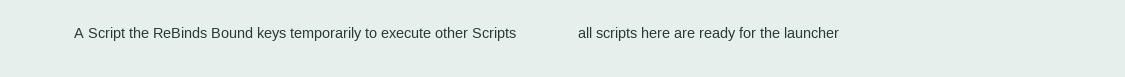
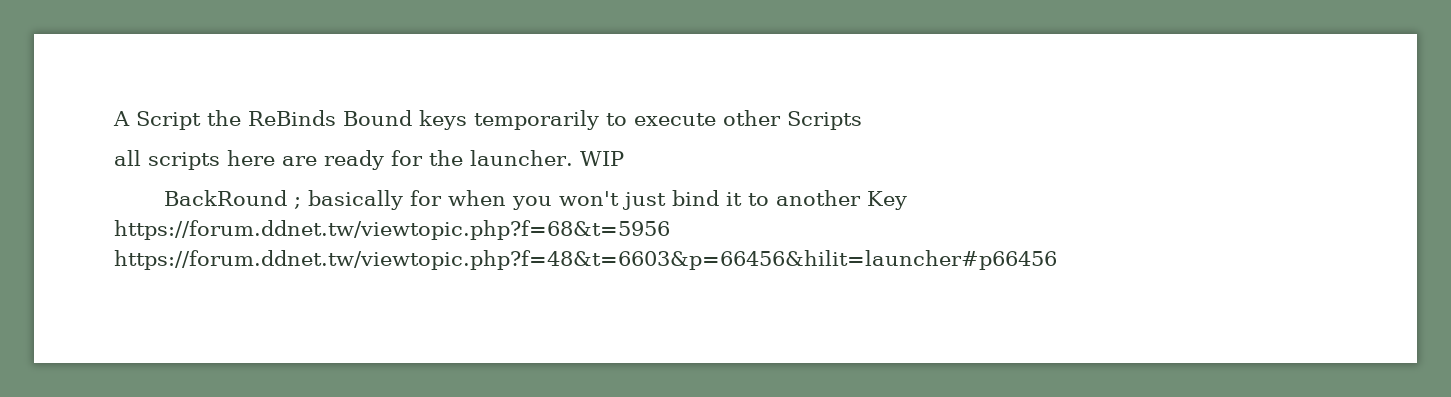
- all scripts here are ready for the launcher
+ all scripts here are ready for the launcher. WIP
+ BackRound ; basically for when you won't just bind it to another Key https://forum.ddnet.tw/viewtopic.php?f=68&t=5956 https://forum.ddnet.tw/viewtopic.php?f=48&t=6603&p=66456&hilit=launcher#p66456

